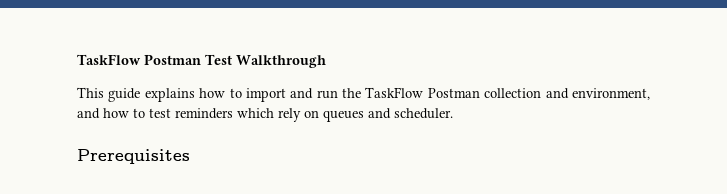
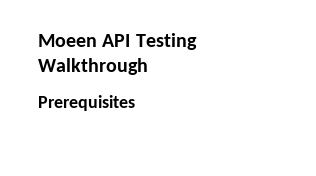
- TaskFlow Postman Test Walkthrough
- This guide explains how to import and run the TaskFlow Postman collection and environment, and how to test reminders which rely on queues and scheduler.
+ Moeen API Testing Walkthrough

